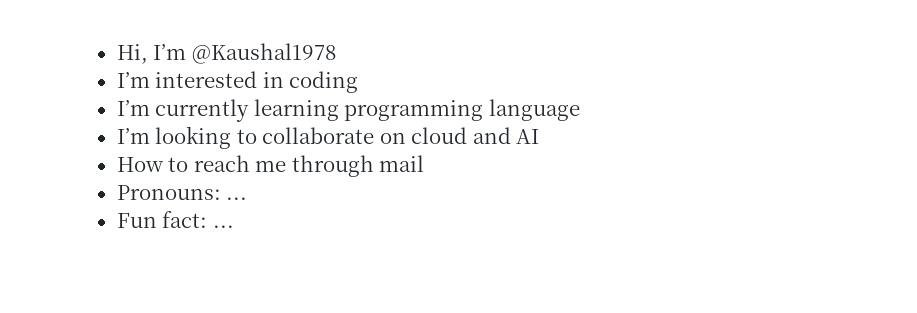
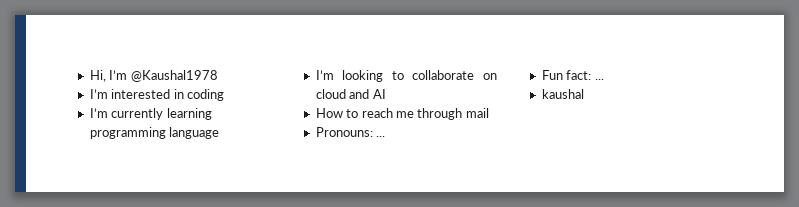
+ kaushal

